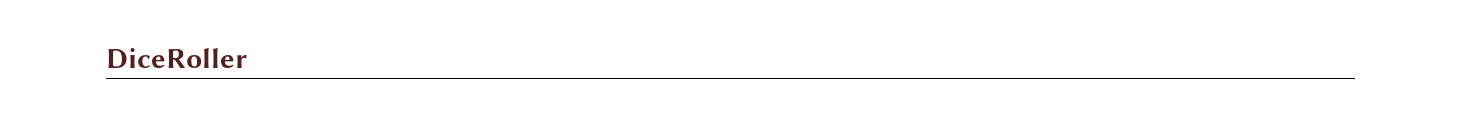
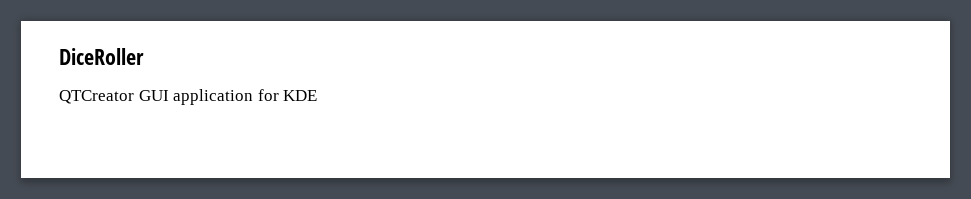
+ QTCreator GUI application for KDE

